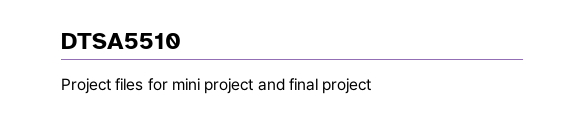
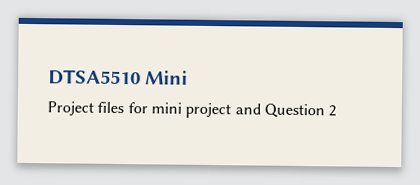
- DTSA5510
+ DTSA5510 Mini
- Project files for mini project and final project
+ Project files for mini project and Question 2

